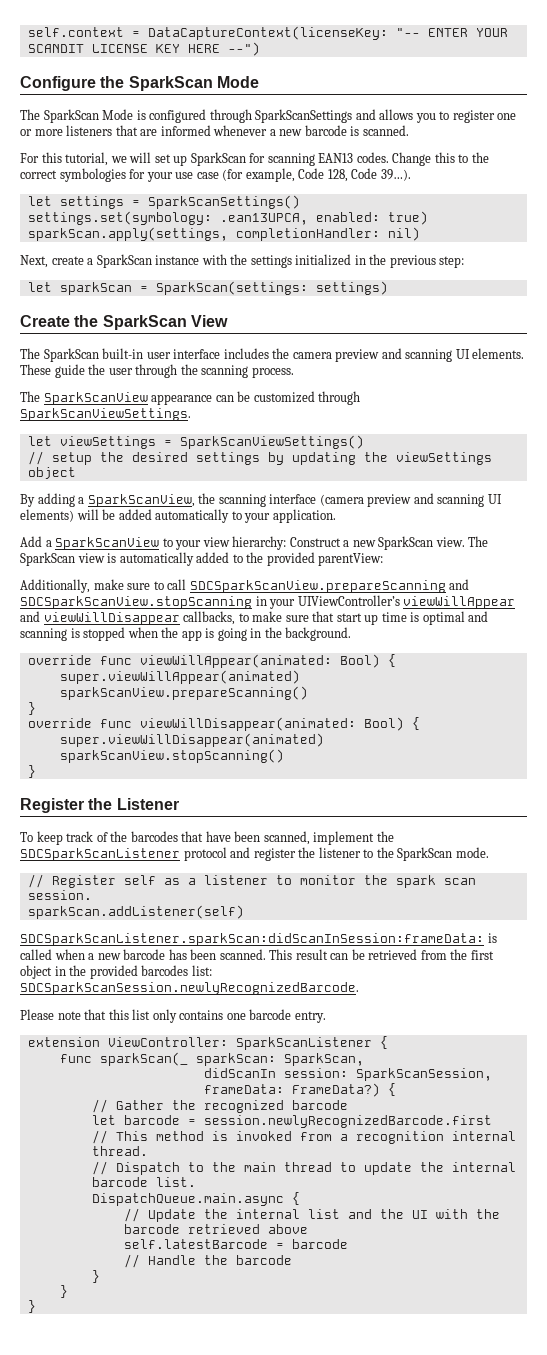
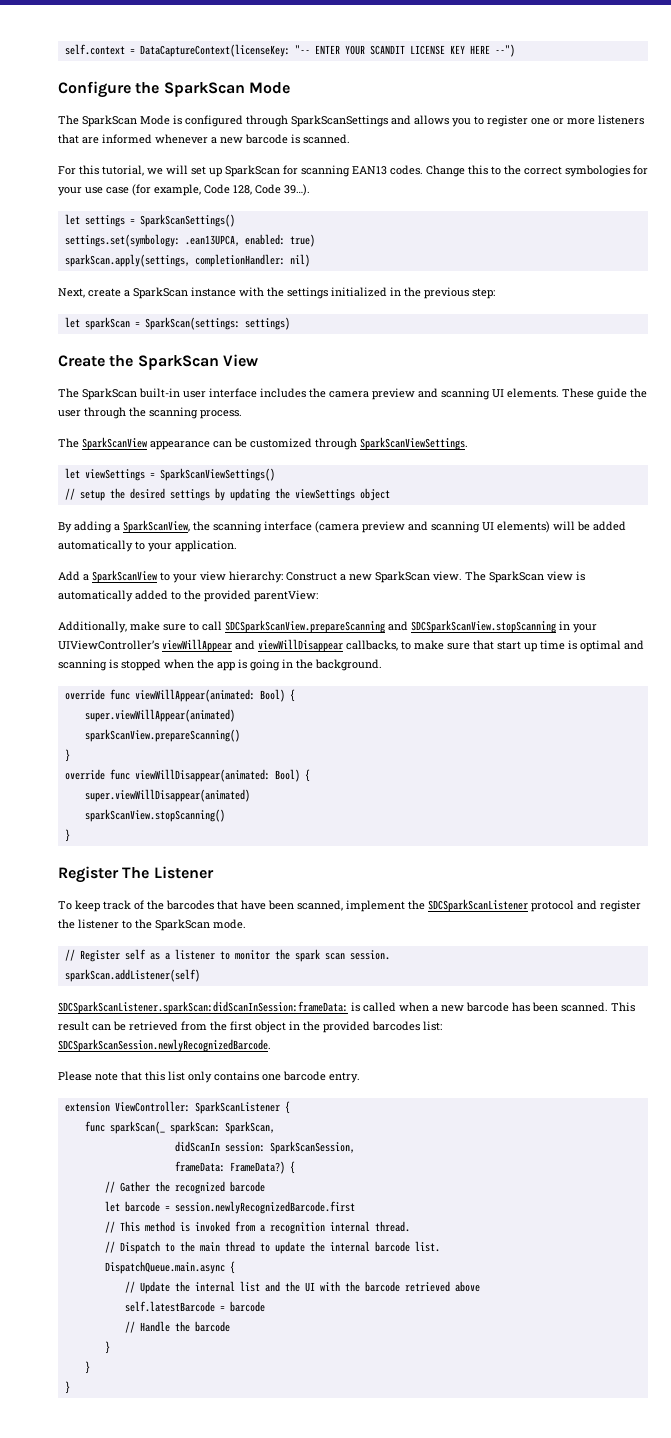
- Register the Listener
+ Register The Listener

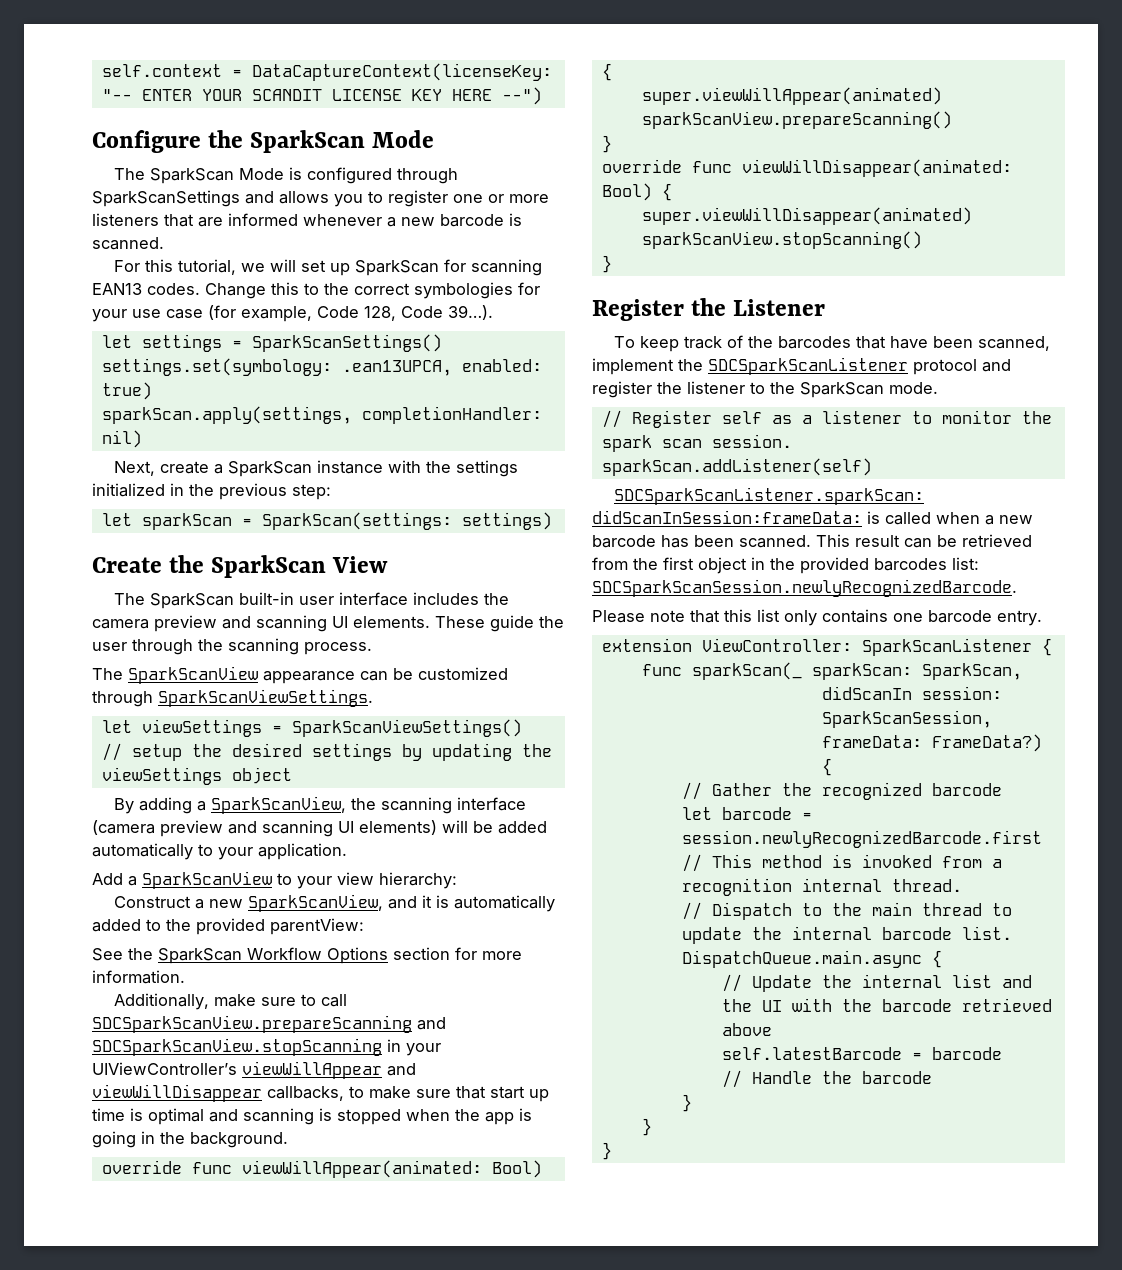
- Add a SparkScanView to your view hierarchy: Construct a new SparkScan view. The SparkScan view is automatically added to the provided parentView:
+ Add a SparkScanView to your view hierarchy:
+ Construct a new SparkScanView, and it is automatically added to the provided parentView:
+ See the SparkScan Workflow Options section for more information.
- Register The Listener
+ Register the Listener

